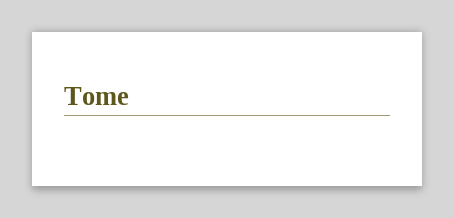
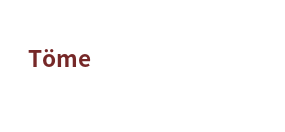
- Tome
+ Töme

